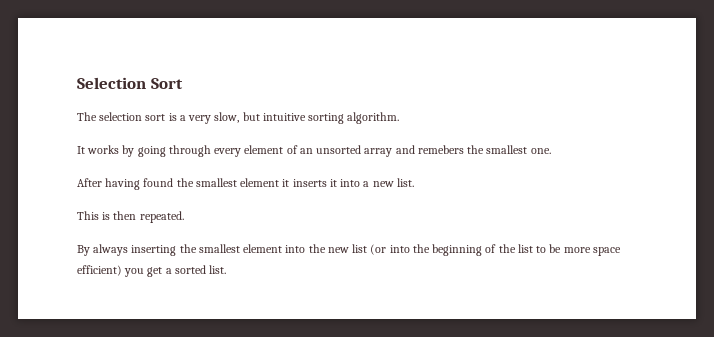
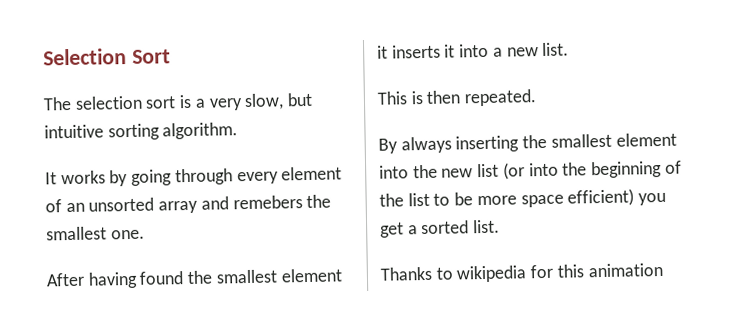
+ Thanks to wikipedia for this animation

